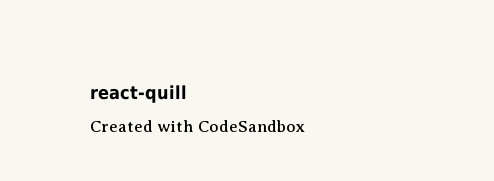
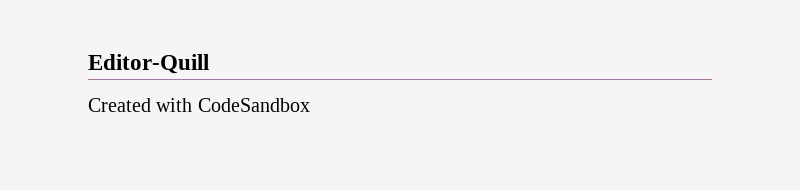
- react-quill
+ Editor-Quill

